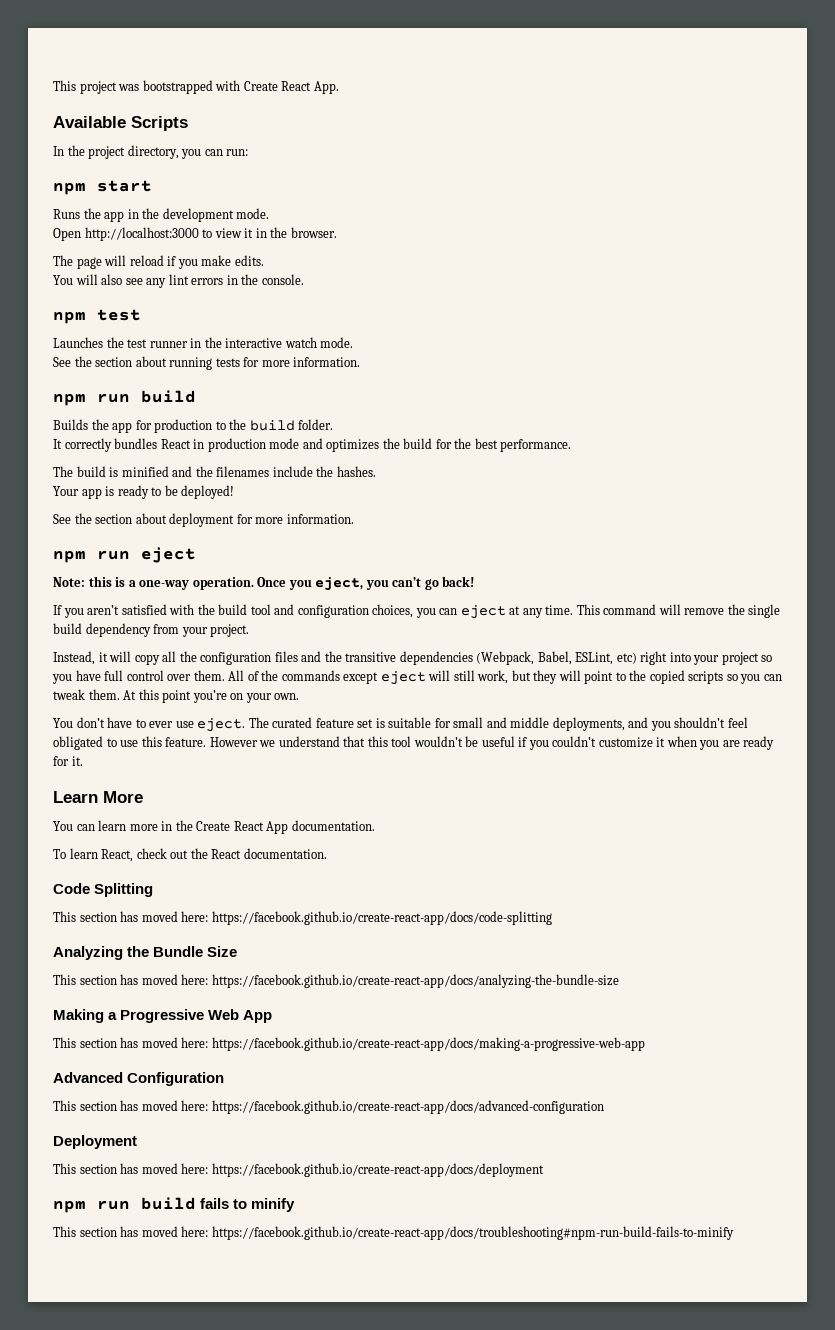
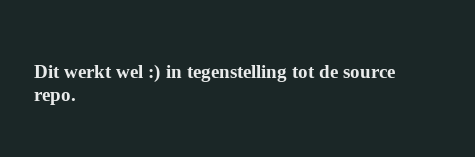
- This project was bootstrapped with Create React App.
- Available Scripts
- In the project directory, you can run:
- npm start
- Runs the app in the development mode.
- Open http://localhost:3000 to view it in the browser.
- The page will reload if you make edits.
- You will also see any lint errors in the console.
- npm test
- Launches the test runner in the interactive watch mode.
- See the section about running tests for more information.
- npm run build
- Builds the app for production to the build folder.
- It correctly bundles React in production mode and optimizes the build for the best performance.
- The build is minified and the filenames include the hashes.
- Your app is ready to be deployed!
- See the section about deployment for more information.
- npm run eject
- Note: this is a one-way operation. Once you eject, you can’t go back!
- If you aren’t satisfied with the build tool and configuration choices, you can eject at any time. This command will remove the single build dependency from your project.
- Instead, it will copy all the configuration files and the transitive dependencies (Webpack, Babel, ESLint, etc) right into your project so you have full control over them. All of the commands except eject will still work, but they will point to the copied scripts so you can tweak them. At this point you’re on your own.
- You don’t have to ever use eject. The curated feature set is suitable for small and middle deployments, and you shouldn’t feel obligated to use this feature. However we understand that this tool wouldn’t be useful if you couldn’t customize it when you are ready for it.
- Learn More
- You can learn more in the Create React App documentation.
- To learn React, check out the React documentation.
- Code Splitting
- This section has moved here: https://facebook.github.io/create-react-app/docs/code-splitting
- Analyzing the Bundle Size
- This section has moved here: https://facebook.github.io/create-react-app/docs/analyzing-the-bundle-size
- Making a Progressive Web App
- This section has moved here: https://facebook.github.io/create-react-app/docs/making-a-progressive-web-app
- Advanced Configuration
- This section has moved here: https://facebook.github.io/create-react-app/docs/advanced-configuration
- Deployment
- This section has moved here: https://facebook.github.io/create-react-app/docs/deployment
- npm run build fails to minify
- This section has moved here: https://facebook.github.io/create-react-app/docs/troubleshooting#npm-run-build-fails-to-minify
+ Dit werkt wel :) in tegenstelling tot de source repo.

